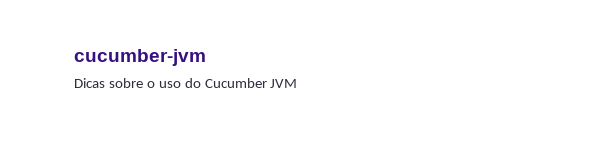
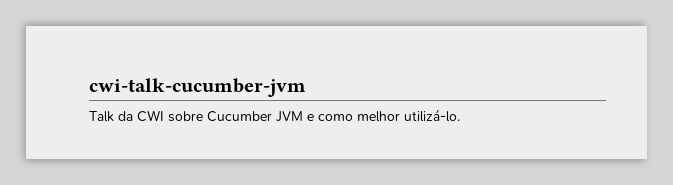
- cucumber-jvm
- Dicas sobre o uso do Cucumber JVM
+ cwi-talk-cucumber-jvm
+ Talk da CWI sobre Cucumber JVM e como melhor utilizá-lo.

